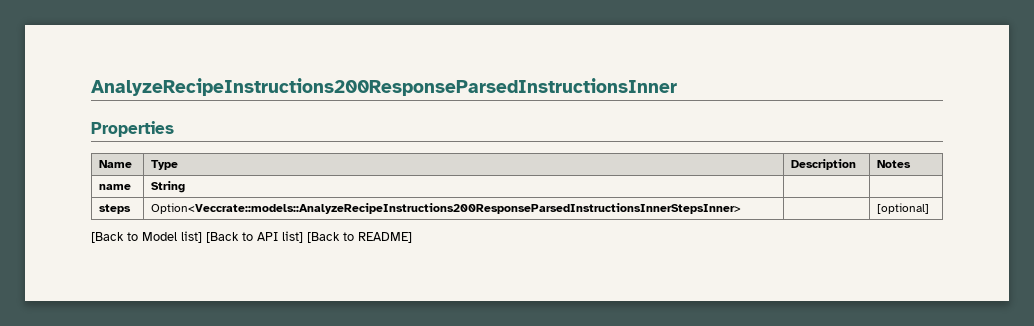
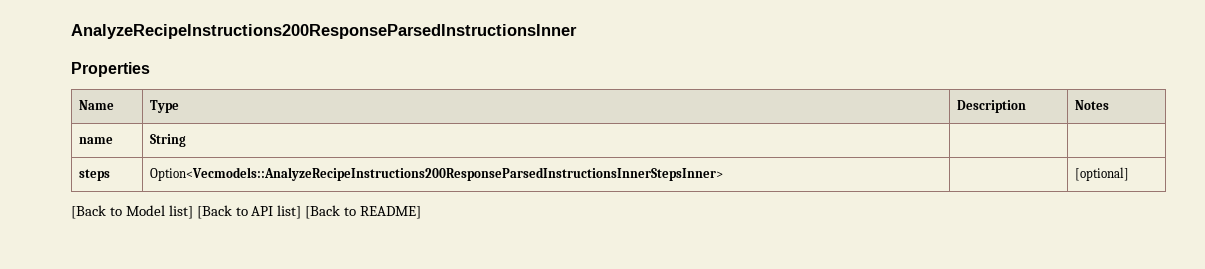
- steps | Option<Veccrate::models::AnalyzeRecipeInstructions200ResponseParsedInstructionsInnerStepsInner> | | [optional]
+ steps | Option<Vecmodels::AnalyzeRecipeInstructions200ResponseParsedInstructionsInnerStepsInner> | | [optional]

